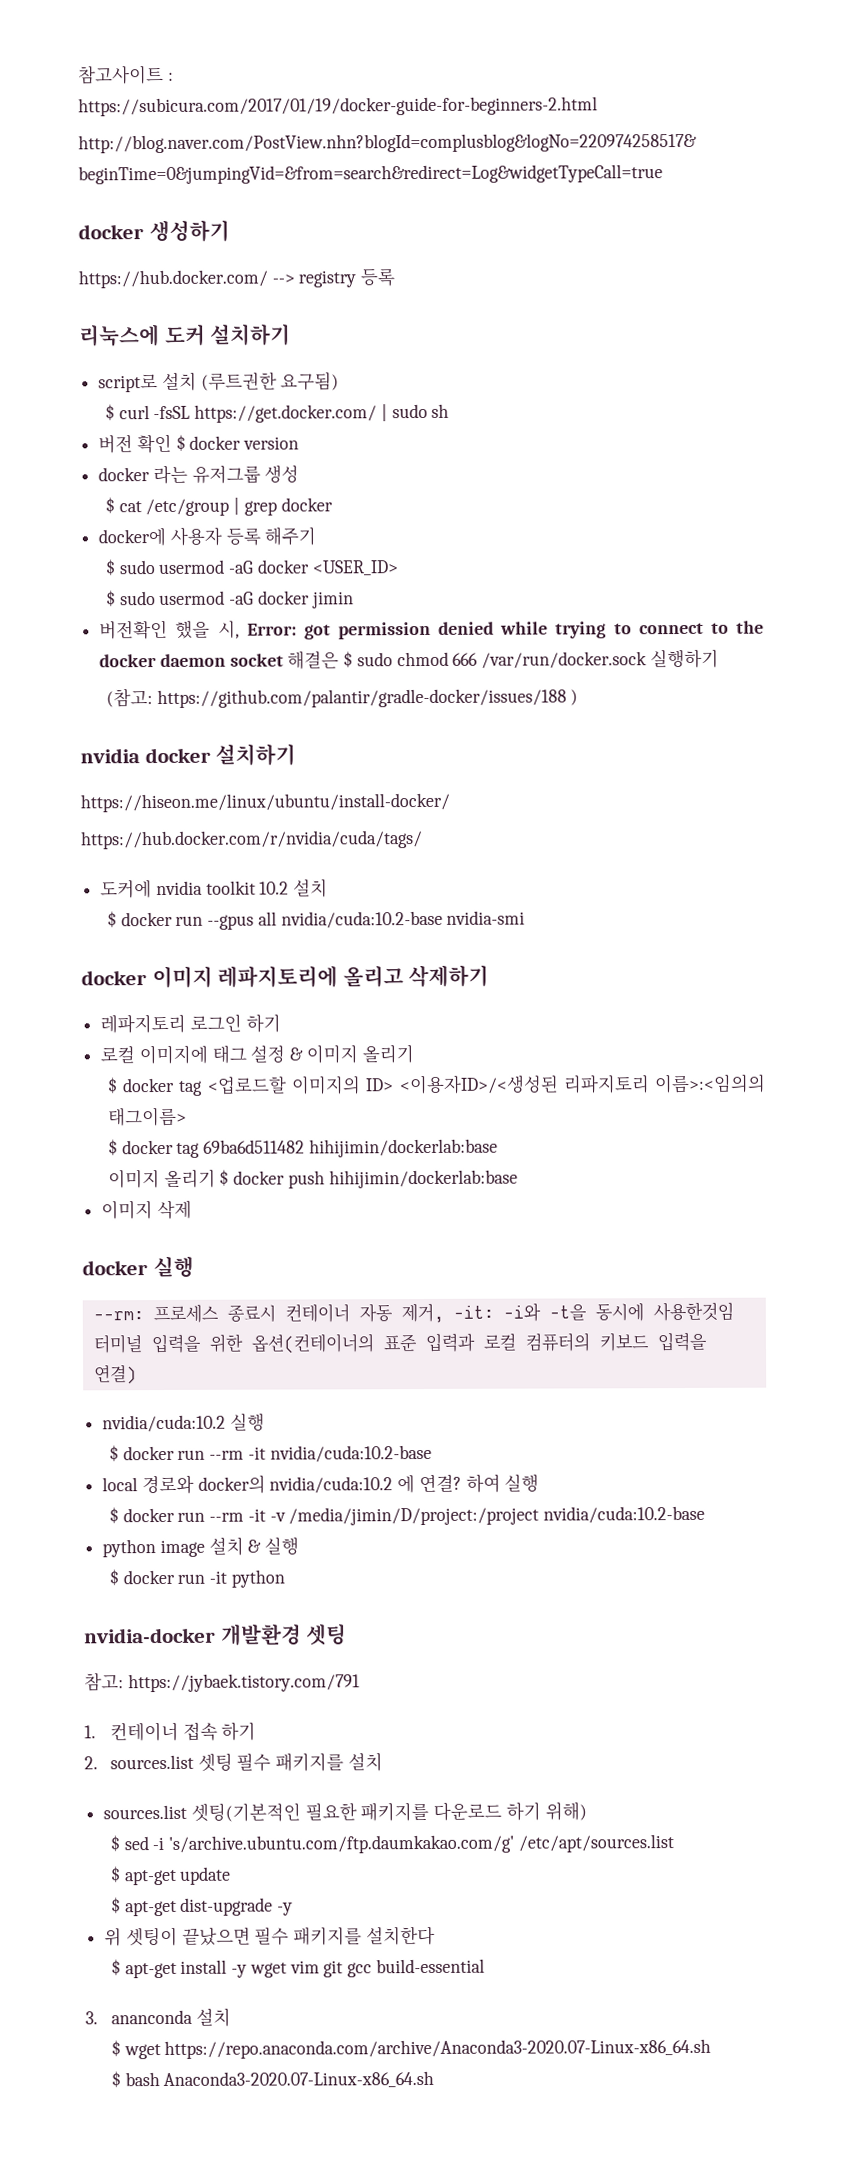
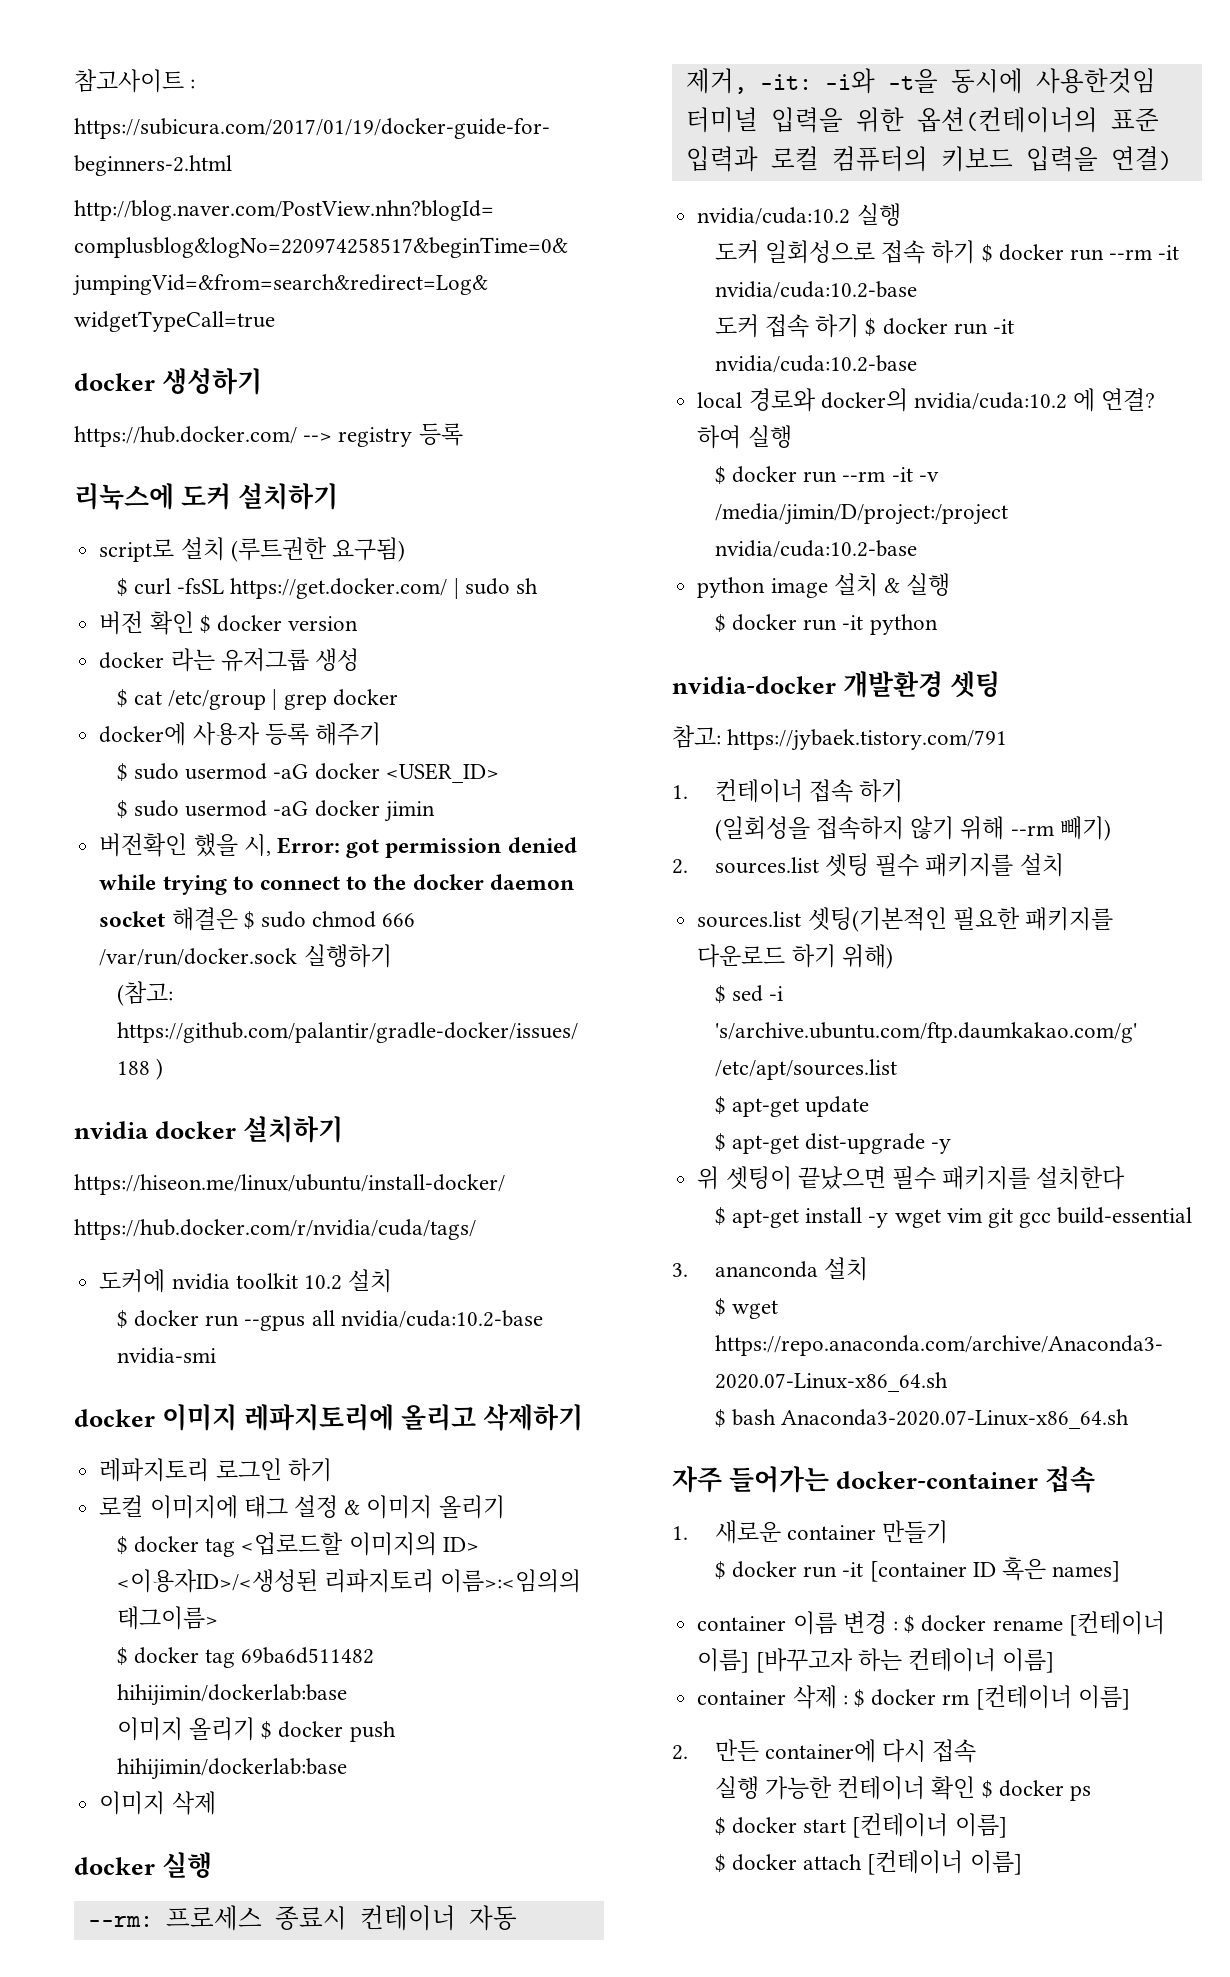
- $ docker run --rm -it nvidia/cuda:10.2-base
+ 도커 일회성으로 접속 하기 $ docker run --rm -it nvidia/cuda:10.2-base
+ 도커 접속 하기 $ docker run -it nvidia/cuda:10.2-base
+ (일회성을 접속하지 않기 위해 --rm 빼기)
+ 자주 들어가는 docker-container 접속
+ 1. 새로운 container 만들기
+ $ docker run -it [container ID 혹은 names]
+ container 이름 변경 : $ docker rename [컨테이너 이름] [바꾸고자 하는 컨테이너 이름]
+ container 삭제 : $ docker rm [컨테이너 이름]
+ 2. 만든 container에 다시 접속
+ 실행 가능한 컨테이너 확인 $ docker ps
+ $ docker start [컨테이너 이름]
+ $ docker attach [컨테이너 이름]

